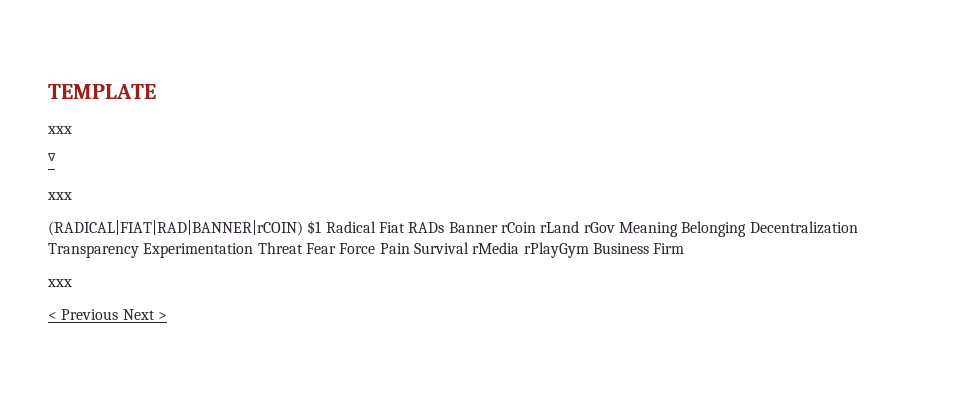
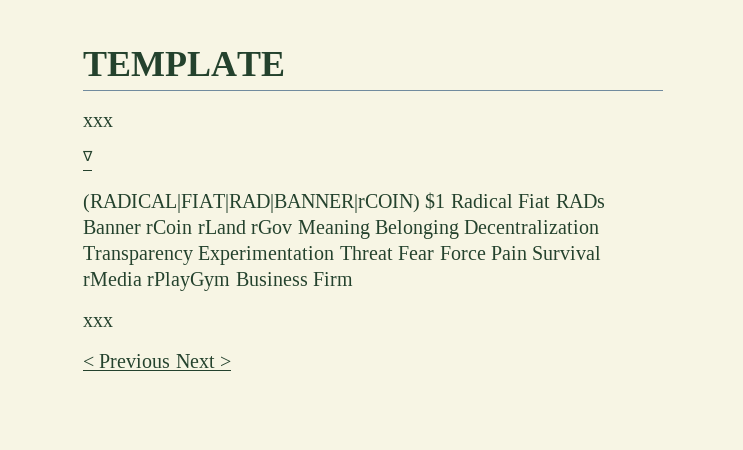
  ∇
- xxx

